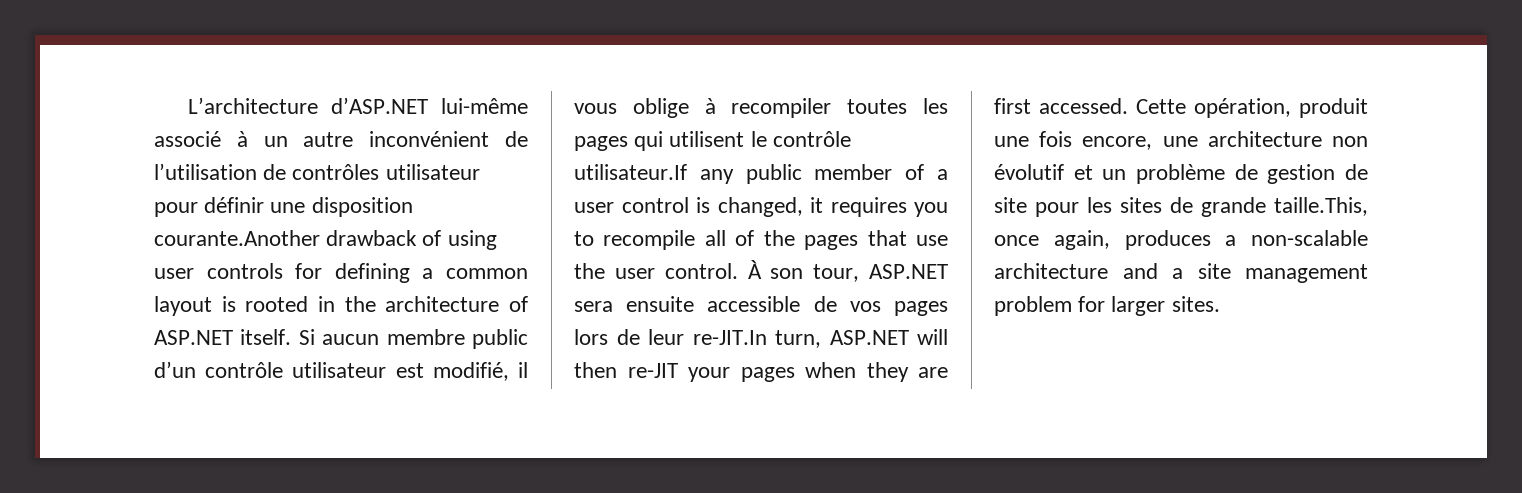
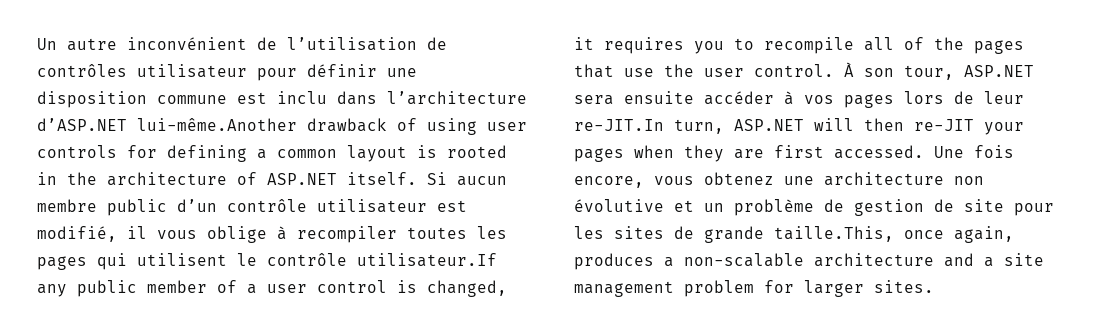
- L’architecture d’ASP.NET lui-même associé à un autre inconvénient de l’utilisation de contrôles utilisateur pour définir une disposition courante.Another drawback of using user controls for defining a common layout is rooted in the architecture of ASP.NET itself.
+ Un autre inconvénient de l’utilisation de contrôles utilisateur pour définir une disposition commune est inclu dans l’architecture d’ASP.NET lui-même.Another drawback of using user controls for defining a common layout is rooted in the architecture of ASP.NET itself.
- À son tour, ASP.NET sera ensuite accessible de vos pages lors de leur re-JIT.In turn, ASP.NET will then re-JIT your pages when they are first accessed.
+ À son tour, ASP.NET sera ensuite accéder à vos pages lors de leur re-JIT.In turn, ASP.NET will then re-JIT your pages when they are first accessed.
- Cette opération, produit une fois encore, une architecture non évolutif et un problème de gestion de site pour les sites de grande taille.This, once again, produces a non-scalable architecture and a site management problem for larger sites.
+ Une fois encore, vous obtenez une architecture non évolutive et un problème de gestion de site pour les sites de grande taille.This, once again, produces a non-scalable architecture and a site management problem for larger sites.

